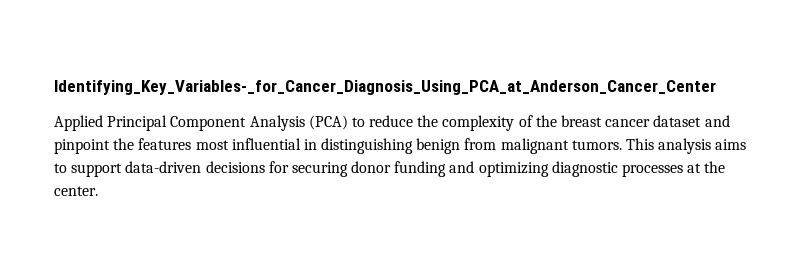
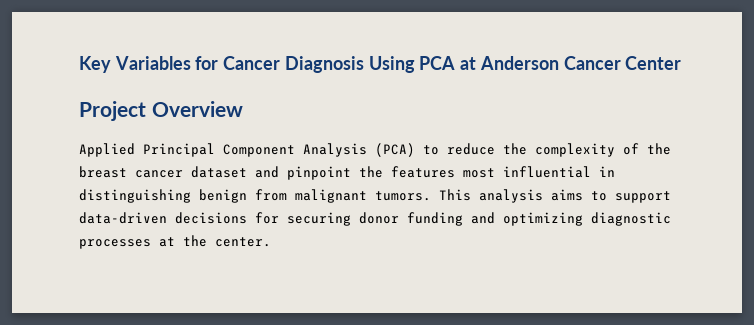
- Identifying_Key_Variables-_for_Cancer_Diagnosis_Using_PCA_at_Anderson_Cancer_Center
+ Key Variables for Cancer Diagnosis Using PCA at Anderson Cancer Center
+ Project Overview

